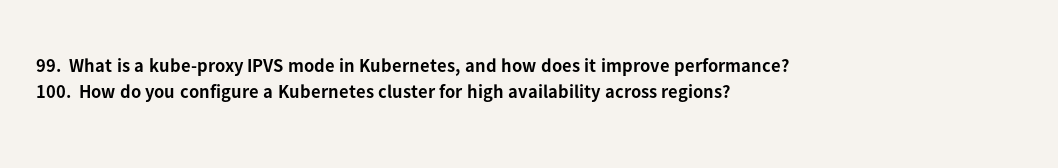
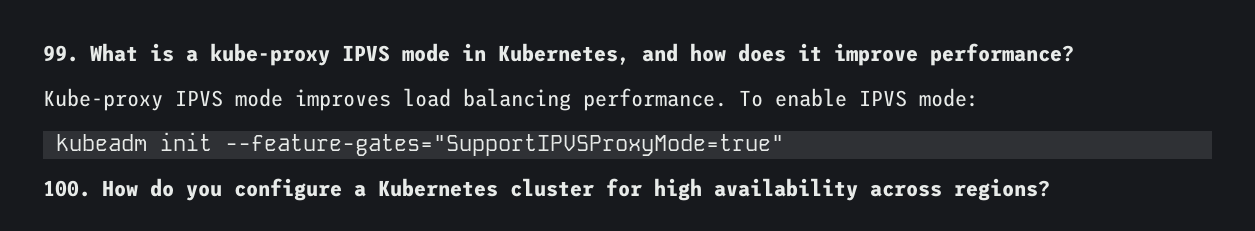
+ Kube-proxy IPVS mode improves load balancing performance. To enable IPVS mode:
+ kubeadm init --feature-gates="SupportIPVSProxyMode=true"

